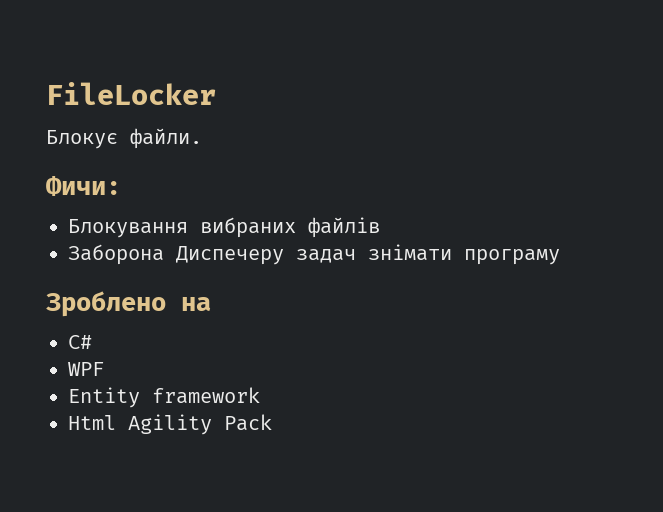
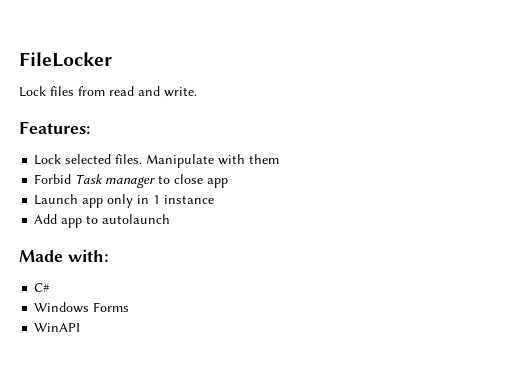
- Блокує файли.
- Фичи:
- Блокування вибраних файлів
- Заборона Диспечеру задач знімати програму
- Зроблено на
+ Lock files from read and write.
+ Features:
+ Lock selected files. Manipulate with them
+ Forbid Task manager to close app
+ Launch app only in 1 instance
+ Add app to autolaunch
+ Made with:
  С#
- WPF
- Entity framework
- Html Agility Pack
+ Windows Forms
+ WinAPI

